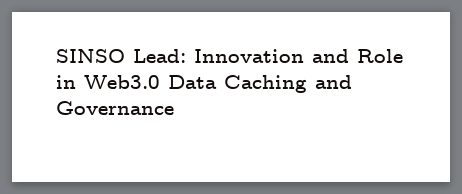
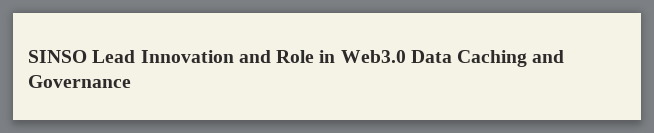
- SINSO Lead: Innovation and Role in Web3.0 Data Caching and Governance
+ SINSO Lead Innovation and Role in Web3.0 Data Caching and Governance

